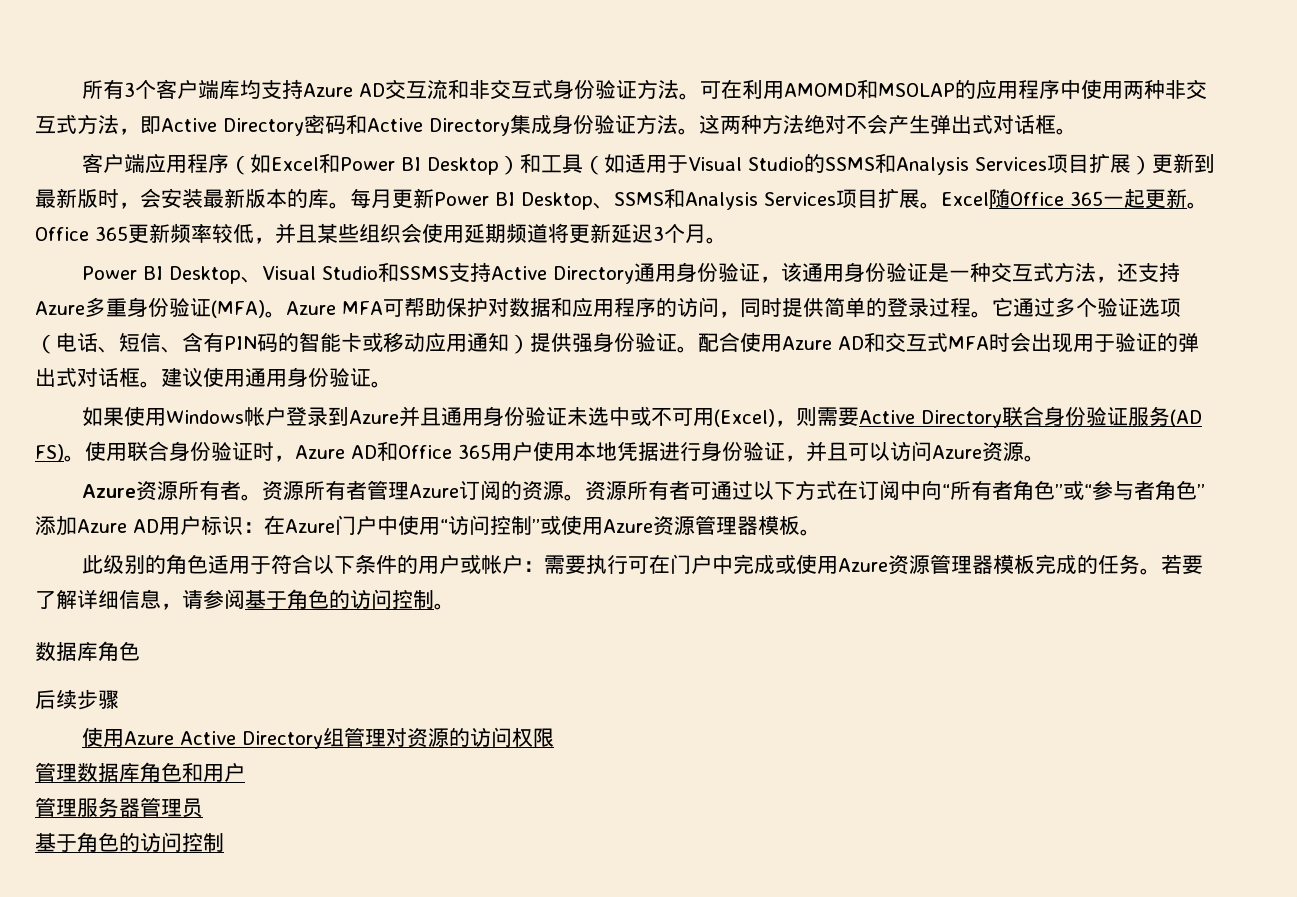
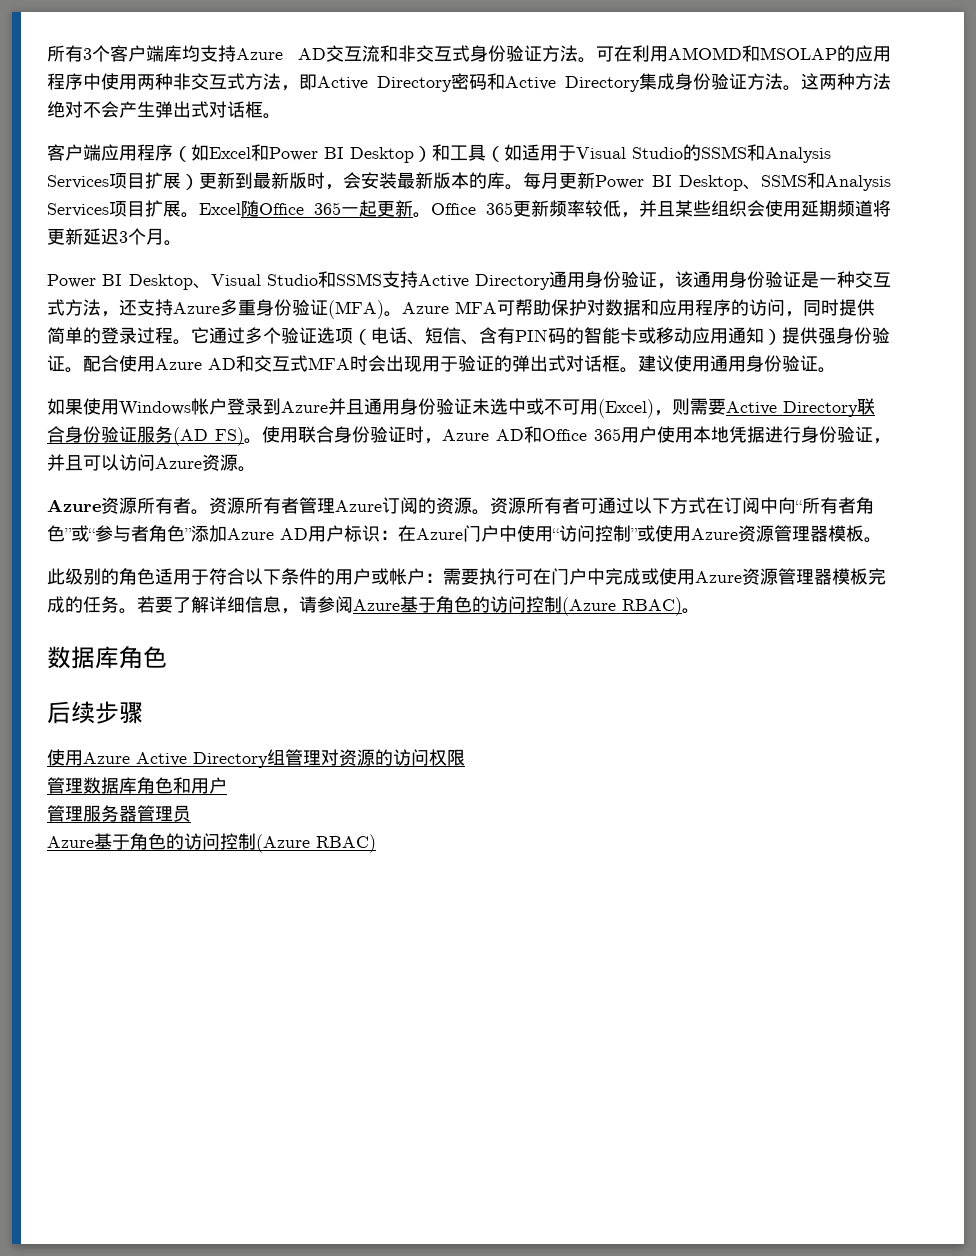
- 若要了解详细信息，请参阅基于角色的访问控制。
+ 若要了解详细信息，请参阅Azure基于角色的访问控制(Azure RBAC)。
  管理服务器管理员
- 基于角色的访问控制
+ Azure基于角色的访问控制(Azure RBAC)

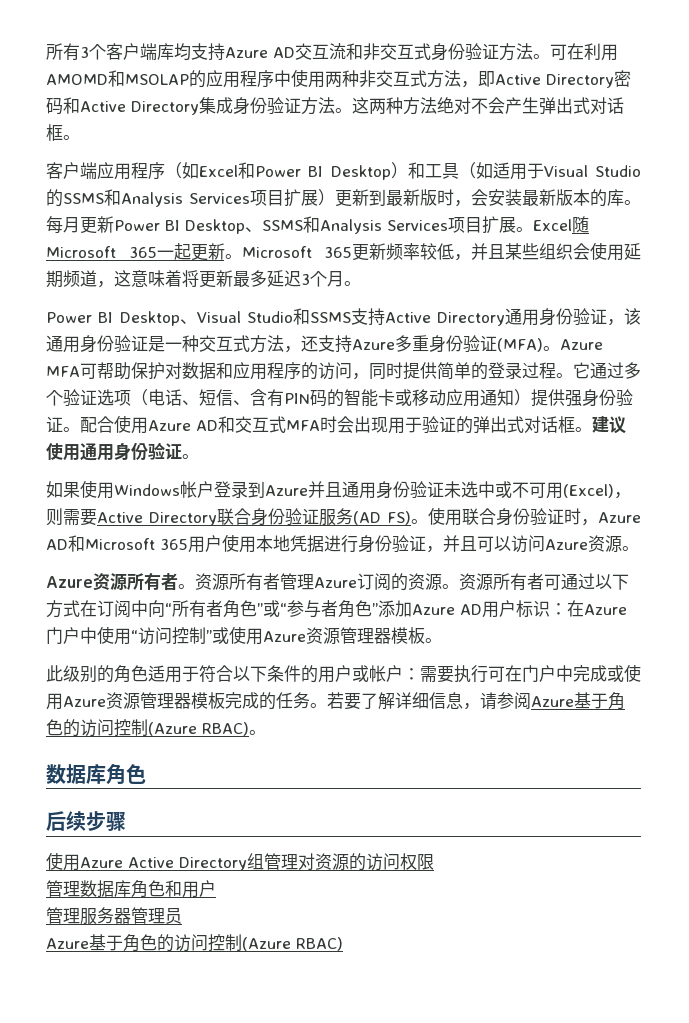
- Excel随Office 365一起更新。
+ Excel随Microsoft 365一起更新。
- Office 365更新频率较低，并且某些组织会使用延期频道将更新延迟3个月。
+ Microsoft 365更新频率较低，并且某些组织会使用延期频道，这意味着将更新最多延迟3个月。
- 使用联合身份验证时，Azure AD和Office 365用户使用本地凭据进行身份验证，并且可以访问Azure资源。
+ 使用联合身份验证时，Azure AD和Microsoft 365用户使用本地凭据进行身份验证，并且可以访问Azure资源。

